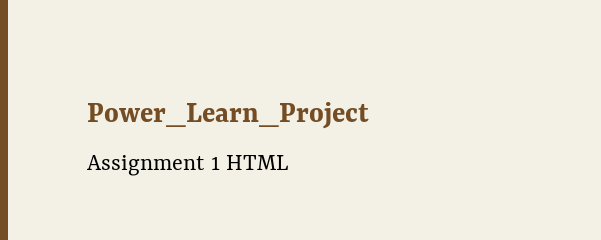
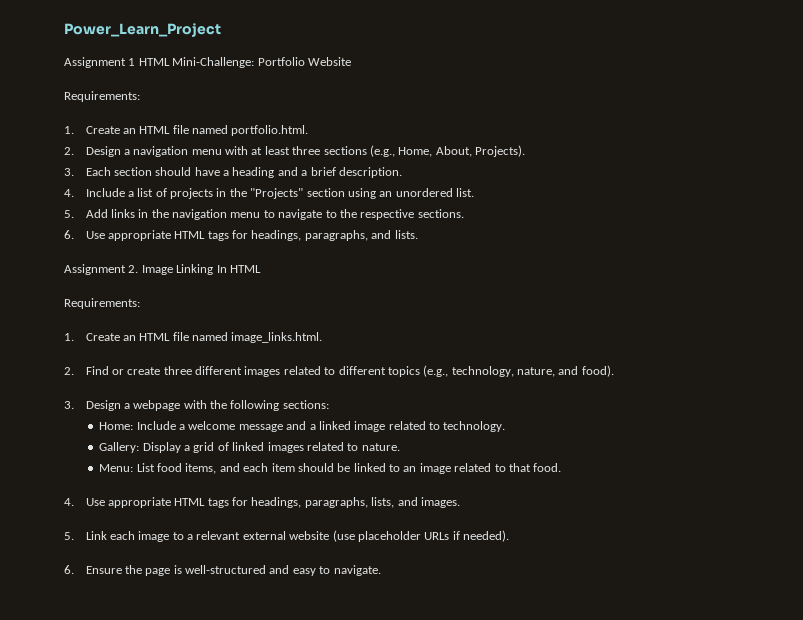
- Assignment 1 HTML
+ Assignment 1 HTML Mini-Challenge: Portfolio Website
+ Requirements:
+ 1. Create an HTML file named portfolio.html.
+ 2. Design a navigation menu with at least three sections (e.g., Home, About, Projects).
+ 3. Each section should have a heading and a brief description.
+ 4. Include a list of projects in the "Projects" section using an unordered list.
+ 5. Add links in the navigation menu to navigate to the respective sections.
+ 6. Use appropriate HTML tags for headings, paragraphs, and lists.
+ Assignment 2. Image Linking In HTML
+ Requirements:
+ 1. Create an HTML file named image_links.html.
+ 2. Find or create three different images related to different topics (e.g., technology, nature, and food).
+ 3. Design a webpage with the following sections:
+ Home: Include a welcome message and a linked image related to technology.
+ Gallery: Display a grid of linked images related to nature.
+ Menu: List food items, and each item should be linked to an image related to that food.
+ 4. Use appropriate HTML tags for headings, paragraphs, lists, and images.
+ 5. Link each image to a relevant external website (use placeholder URLs if needed).
+ 6. Ensure the page is well-structured and easy to navigate.

